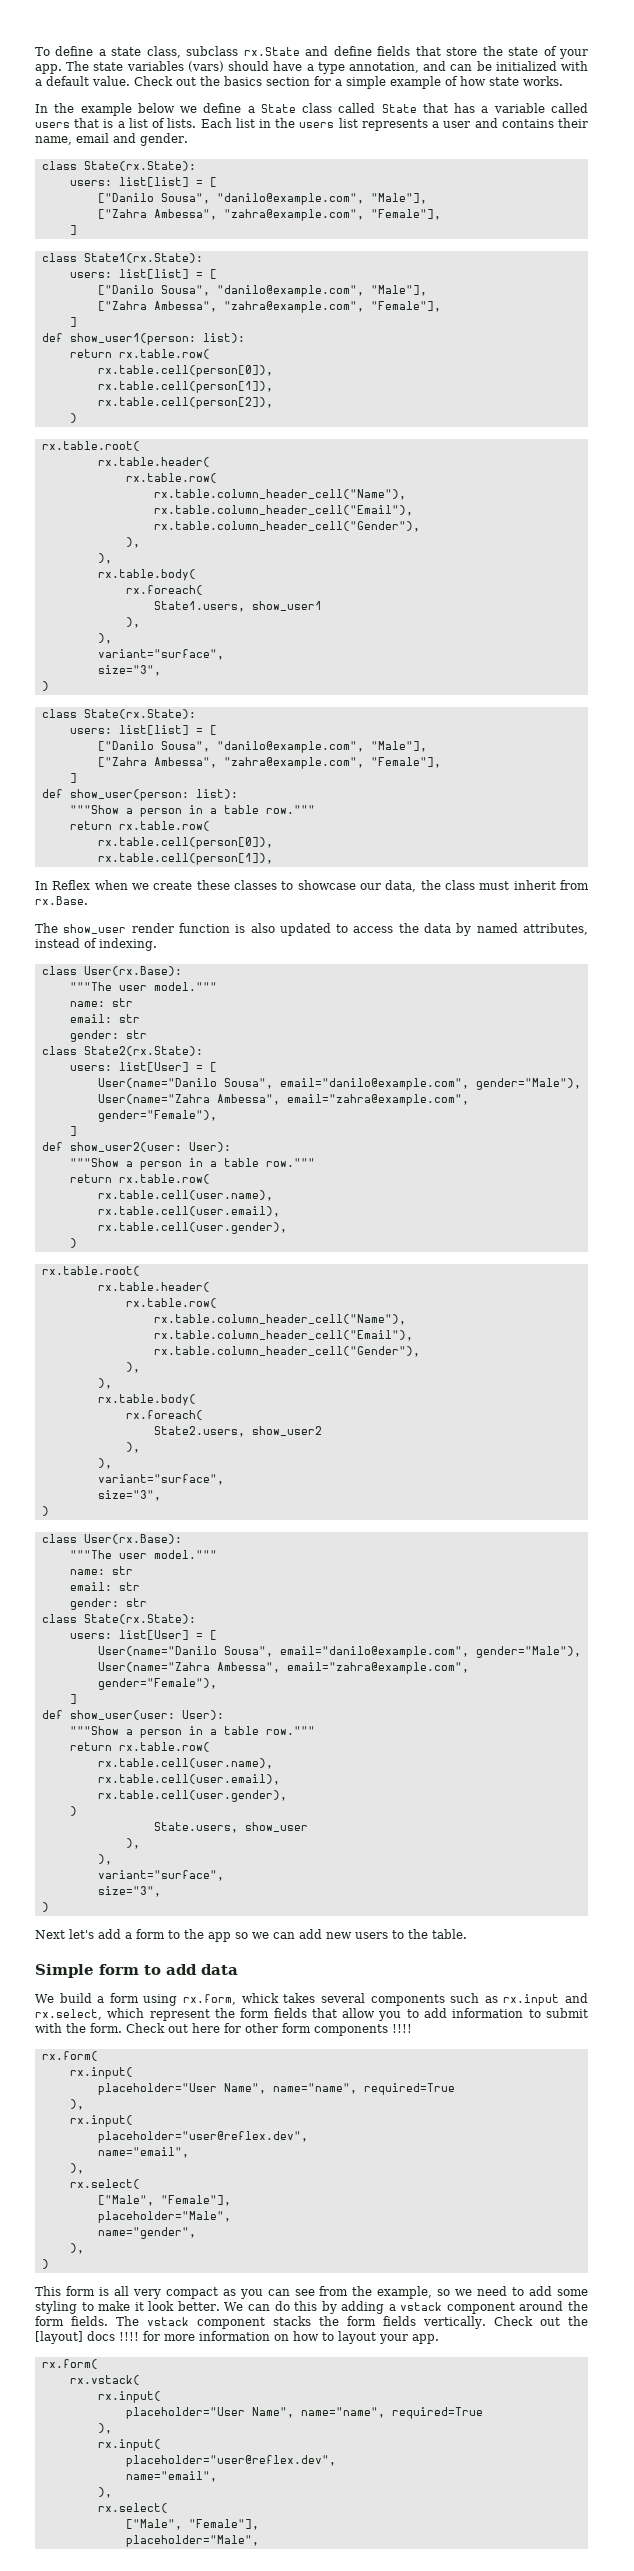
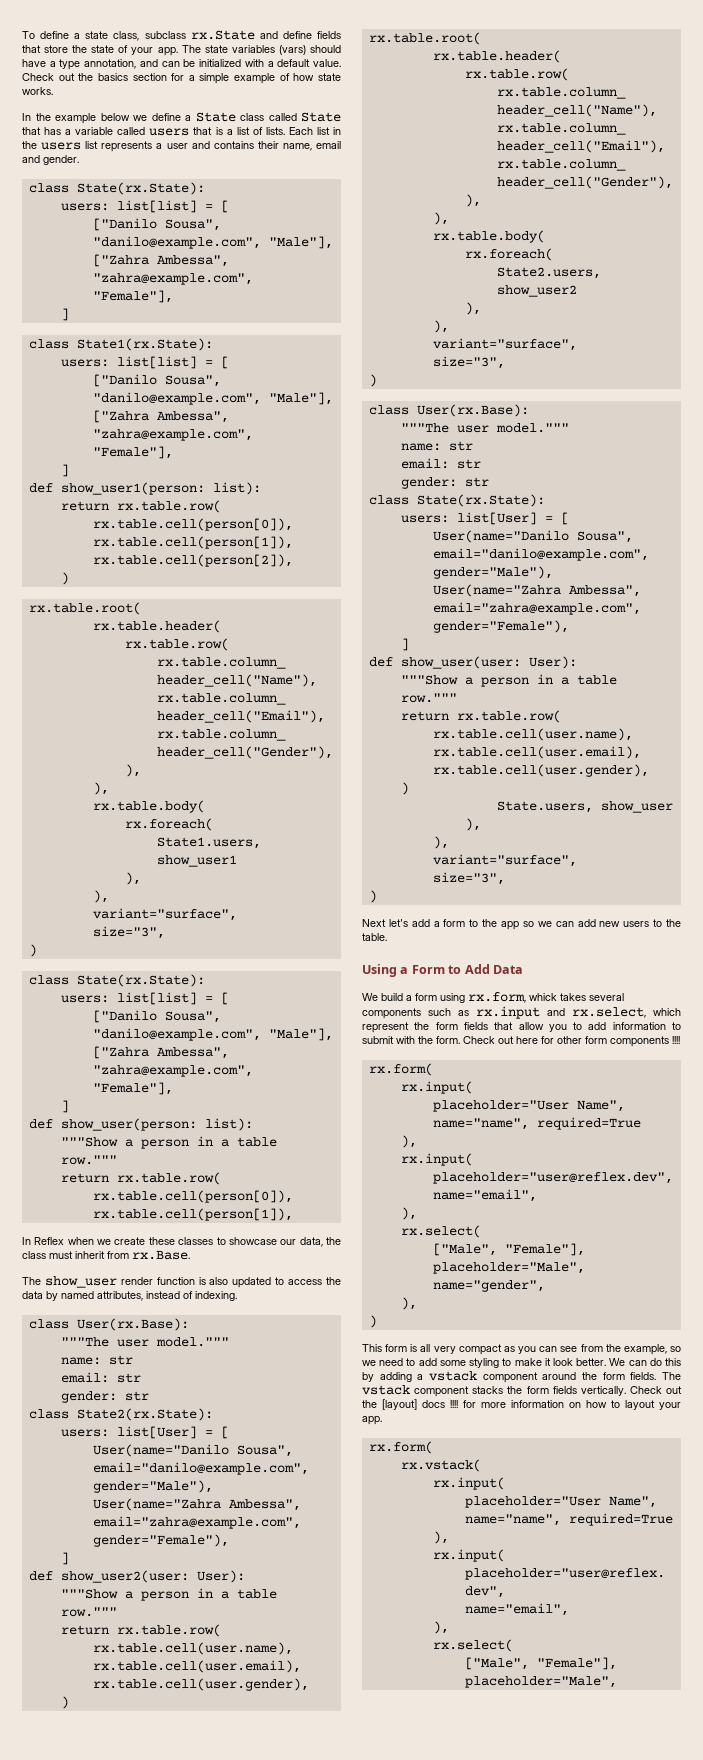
- Simple form to add data
+ Using a Form to Add Data

